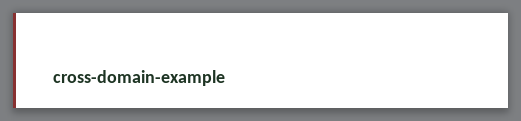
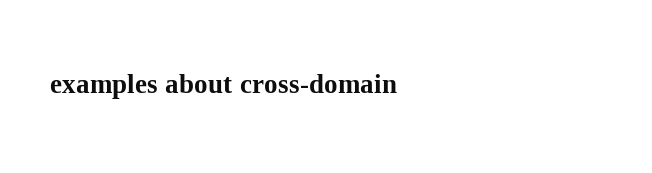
- cross-domain-example
+ examples about cross-domain

